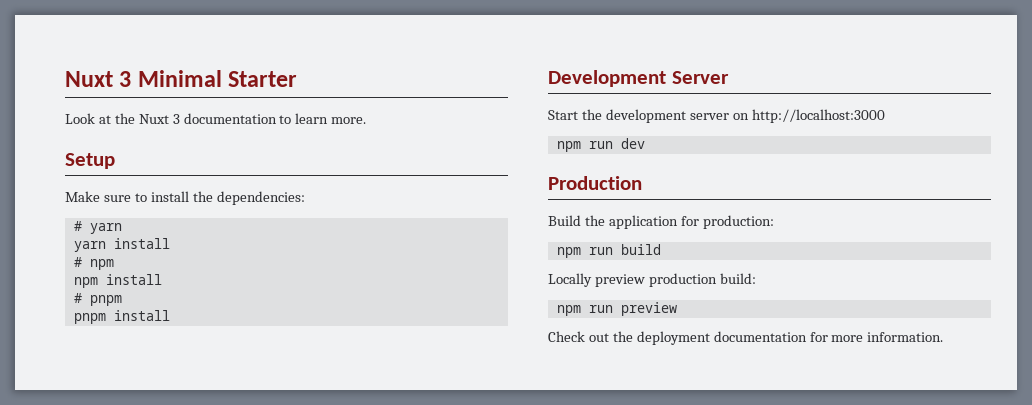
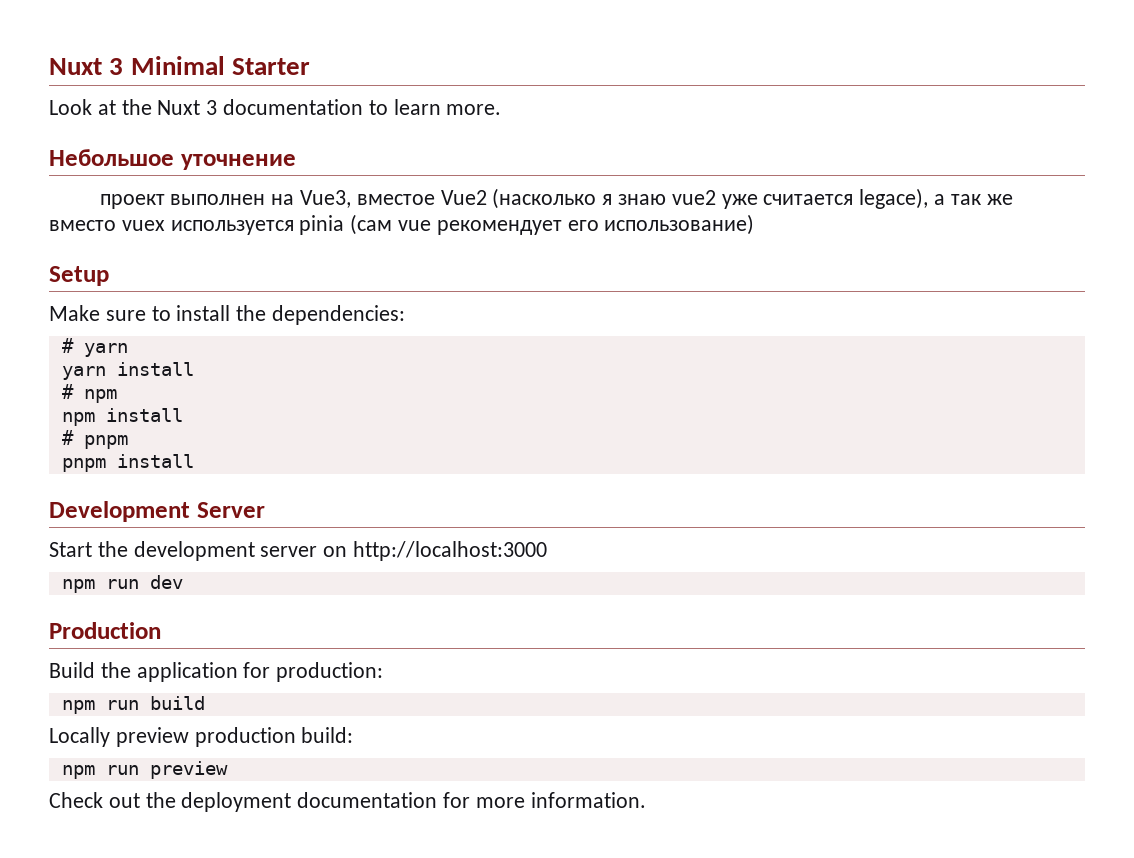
+ Небольшое уточнение
+ проект выполнен на Vue3, вместое Vue2 (насколько я знаю vue2 уже считается legace), а так же вместо vuex используется pinia (сам vue рекомендует его использование)

